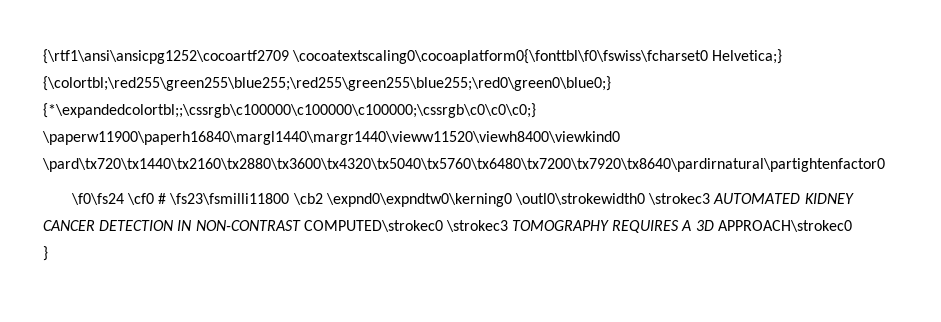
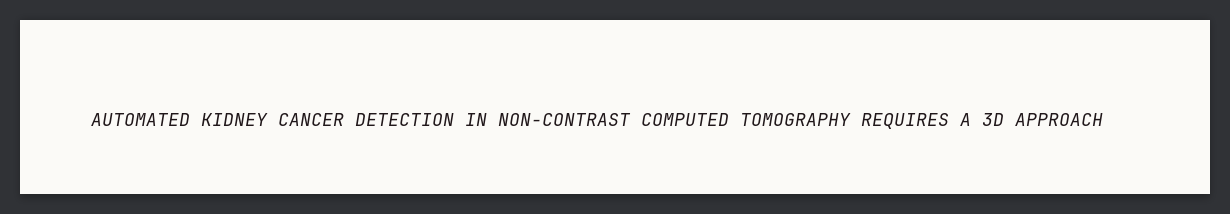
- {\rtf1\ansi\ansicpg1252\cocoartf2709 \cocoatextscaling0\cocoaplatform0{\fonttbl\f0\fswiss\fcharset0 Helvetica;} {\colortbl;\red255\green255\blue255;\red255\green255\blue255;\red0\green0\blue0;} {*\expandedcolortbl;;\cssrgb\c100000\c100000\c100000;\cssrgb\c0\c0\c0;} \paperw11900\paperh16840\margl1440\margr1440\vieww11520\viewh8400\viewkind0 \pard\tx720\tx1440\tx2160\tx2880\tx3600\tx4320\tx5040\tx5760\tx6480\tx7200\tx7920\tx8640\pardirnatural\partightenfactor0
- \f0\fs24 \cf0 # \fs23\fsmilli11800 \cb2 \expnd0\expndtw0\kerning0 \outl0\strokewidth0 \strokec3 AUTOMATED KIDNEY CANCER DETECTION IN NON-CONTRAST COMPUTED\strokec0 \strokec3 TOMOGRAPHY REQUIRES A 3D APPROACH\strokec0
- }
+ AUTOMATED KIDNEY CANCER DETECTION IN NON-CONTRAST COMPUTED TOMOGRAPHY REQUIRES A 3D APPROACH

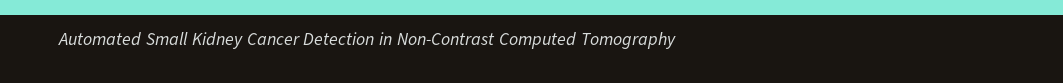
- AUTOMATED KIDNEY CANCER DETECTION IN NON-CONTRAST COMPUTED TOMOGRAPHY REQUIRES A 3D APPROACH
+ Automated Small Kidney Cancer Detection in Non-Contrast Computed Tomography

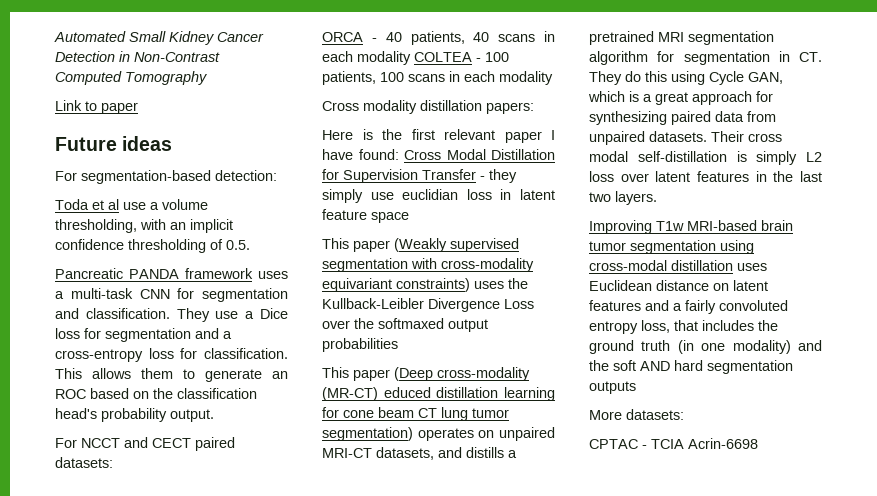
+ Link to paper
+ Future ideas
+ For segmentation-based detection:
+ Toda et al use a volume thresholding, with an implicit confidence thresholding of 0.5.
+ Pancreatic PANDA framework uses a multi-task CNN for segmentation and classification. They use a Dice loss for segmentation and a cross-entropy loss for classification. This allows them to generate an ROC based on the classification head's probability output.
+ For NCCT and CECT paired datasets:
+ ORCA - 40 patients, 40 scans in each modality COLTEA - 100 patients, 100 scans in each modality
+ Cross modality distillation papers:
+ Here is the first relevant paper I have found: Cross Modal Distillation for Supervision Transfer - they simply use euclidian loss in latent feature space
+ This paper (Weakly supervised segmentation with cross-modality equivariant constraints) uses the Kullback-Leibler Divergence Loss over the softmaxed output probabilities
+ This paper (Deep cross‐modality (MR‐CT) educed distillation learning for cone beam CT lung tumor segmentation) operates on unpaired MRI-CT datasets, and distills a pretrained MRI segmentation algorithm for segmentation in CT. They do this using Cycle GAN, which is a great approach for synthesizing paired data from unpaired datasets. Their cross modal self-distillation is simply L2 loss over latent features in the last two layers.
+ Improving T1w MRI-based brain tumor segmentation using cross-modal distillation uses Euclidean distance on latent features and a fairly convoluted entropy loss, that includes the ground truth (in one modality) and the soft AND hard segmentation outputs
+ More datasets:
+ CPTAC - TCIA Acrin-6698

